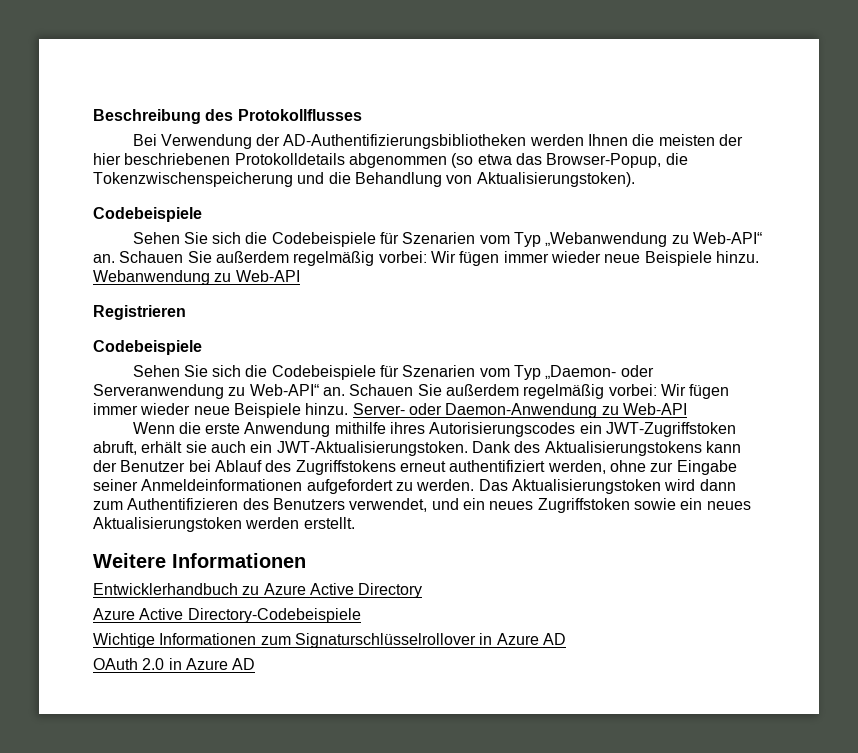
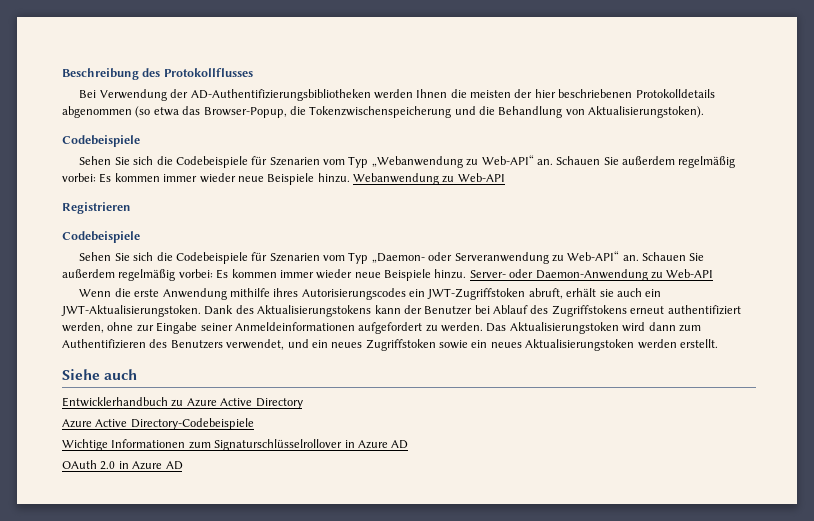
- Sehen Sie sich die Codebeispiele für Szenarien vom Typ „Webanwendung zu Web-API“ an. Schauen Sie außerdem regelmäßig vorbei: Wir fügen immer wieder neue Beispiele hinzu.
+ Sehen Sie sich die Codebeispiele für Szenarien vom Typ „Webanwendung zu Web-API“ an. Schauen Sie außerdem regelmäßig vorbei: Es kommen immer wieder neue Beispiele hinzu.
- Sehen Sie sich die Codebeispiele für Szenarien vom Typ „Daemon- oder Serveranwendung zu Web-API“ an. Schauen Sie außerdem regelmäßig vorbei: Wir fügen immer wieder neue Beispiele hinzu.
+ Sehen Sie sich die Codebeispiele für Szenarien vom Typ „Daemon- oder Serveranwendung zu Web-API“ an. Schauen Sie außerdem regelmäßig vorbei: Es kommen immer wieder neue Beispiele hinzu.
- Weitere Informationen
+ Siehe auch

